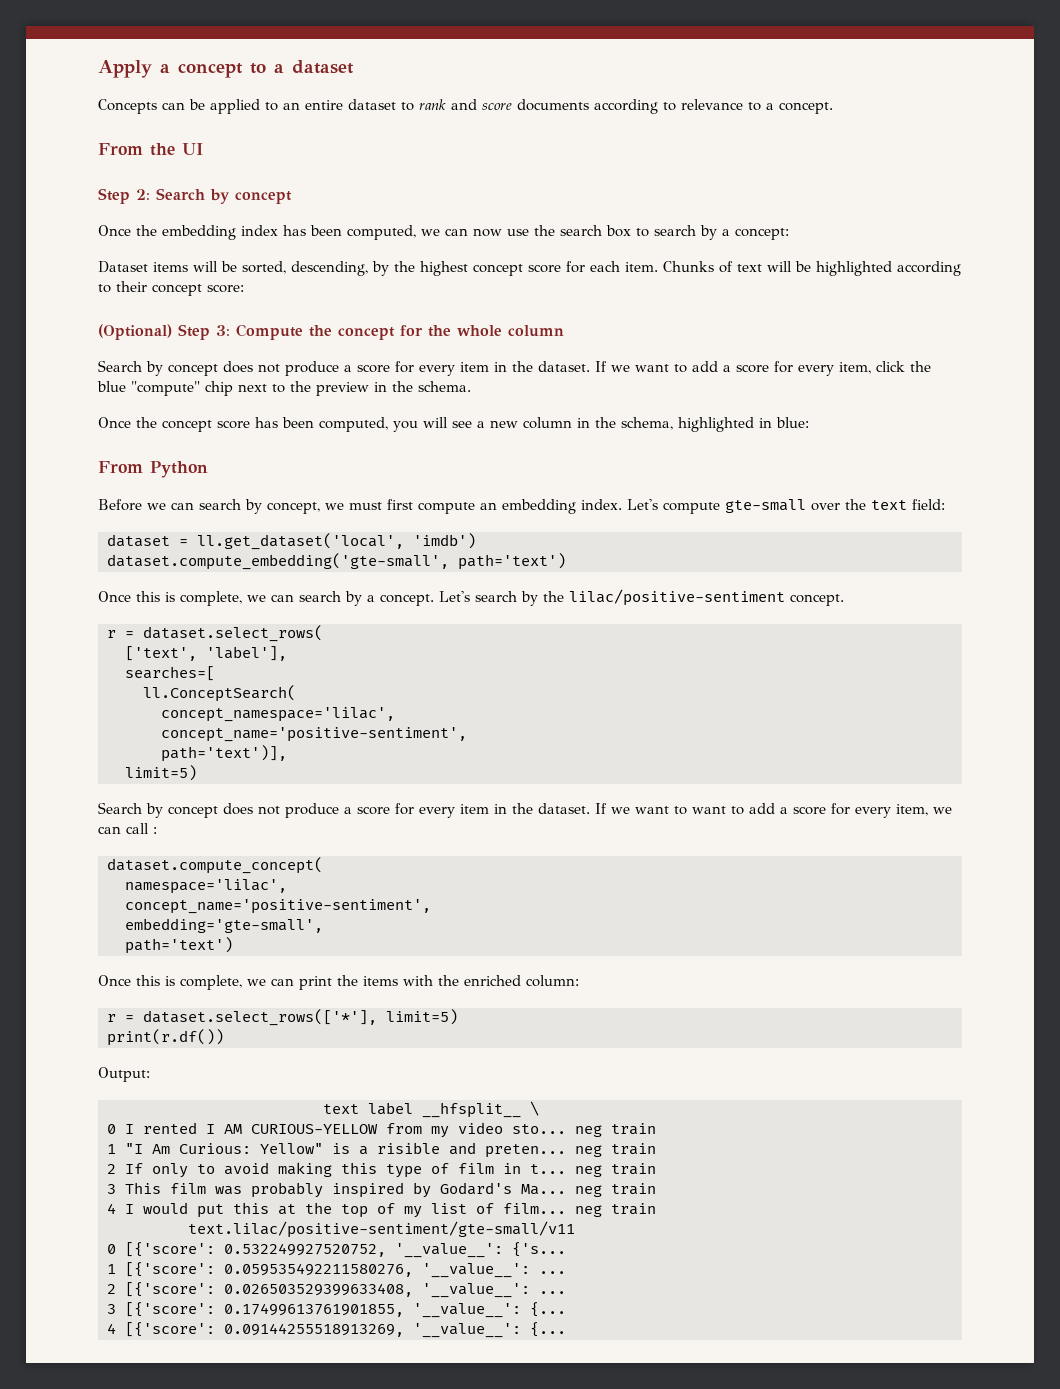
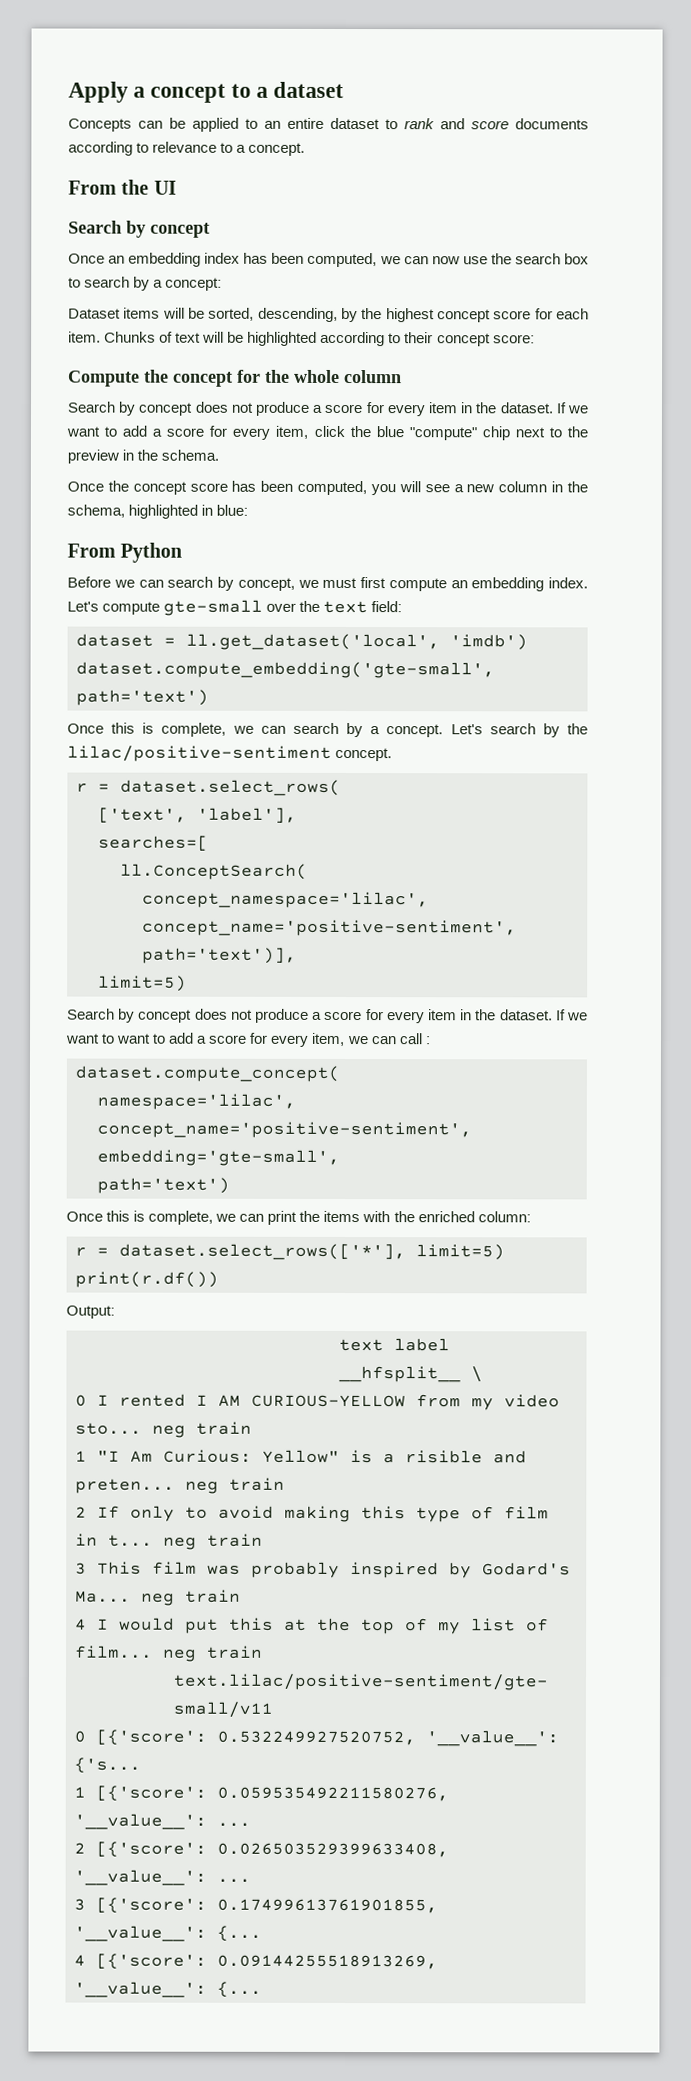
  From the UI
- Step 2: Search by concept
+ Search by concept
- Once the embedding index has been computed, we can now use the search box to search by a concept:
+ Once an embedding index has been computed, we can now use the search box to search by a concept:
- (Optional) Step 3: Compute the concept for the whole column
+ Compute the concept for the whole column

